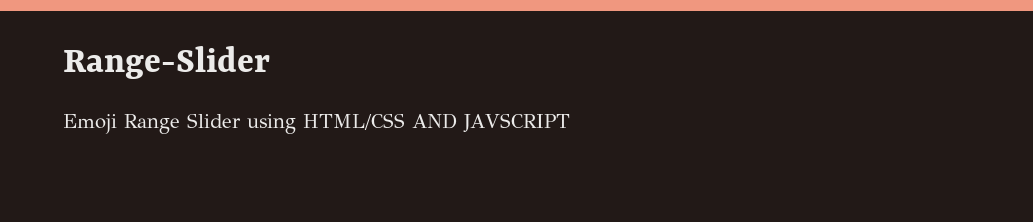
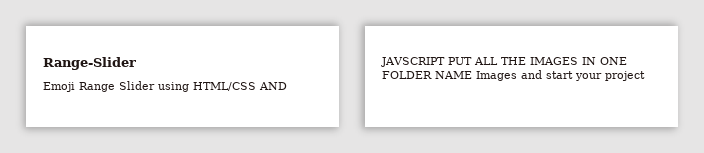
- Emoji Range Slider using HTML/CSS AND JAVSCRIPT
+ Emoji Range Slider using HTML/CSS AND JAVSCRIPT PUT ALL THE IMAGES IN ONE FOLDER NAME Images and start your project

